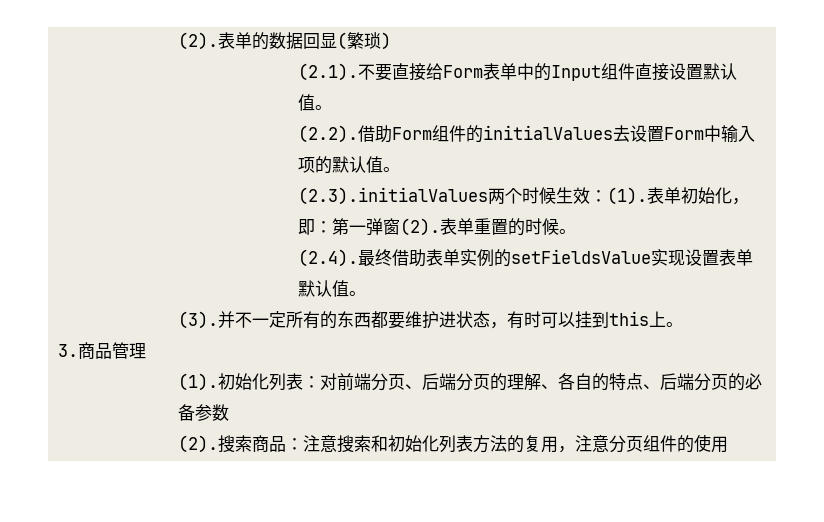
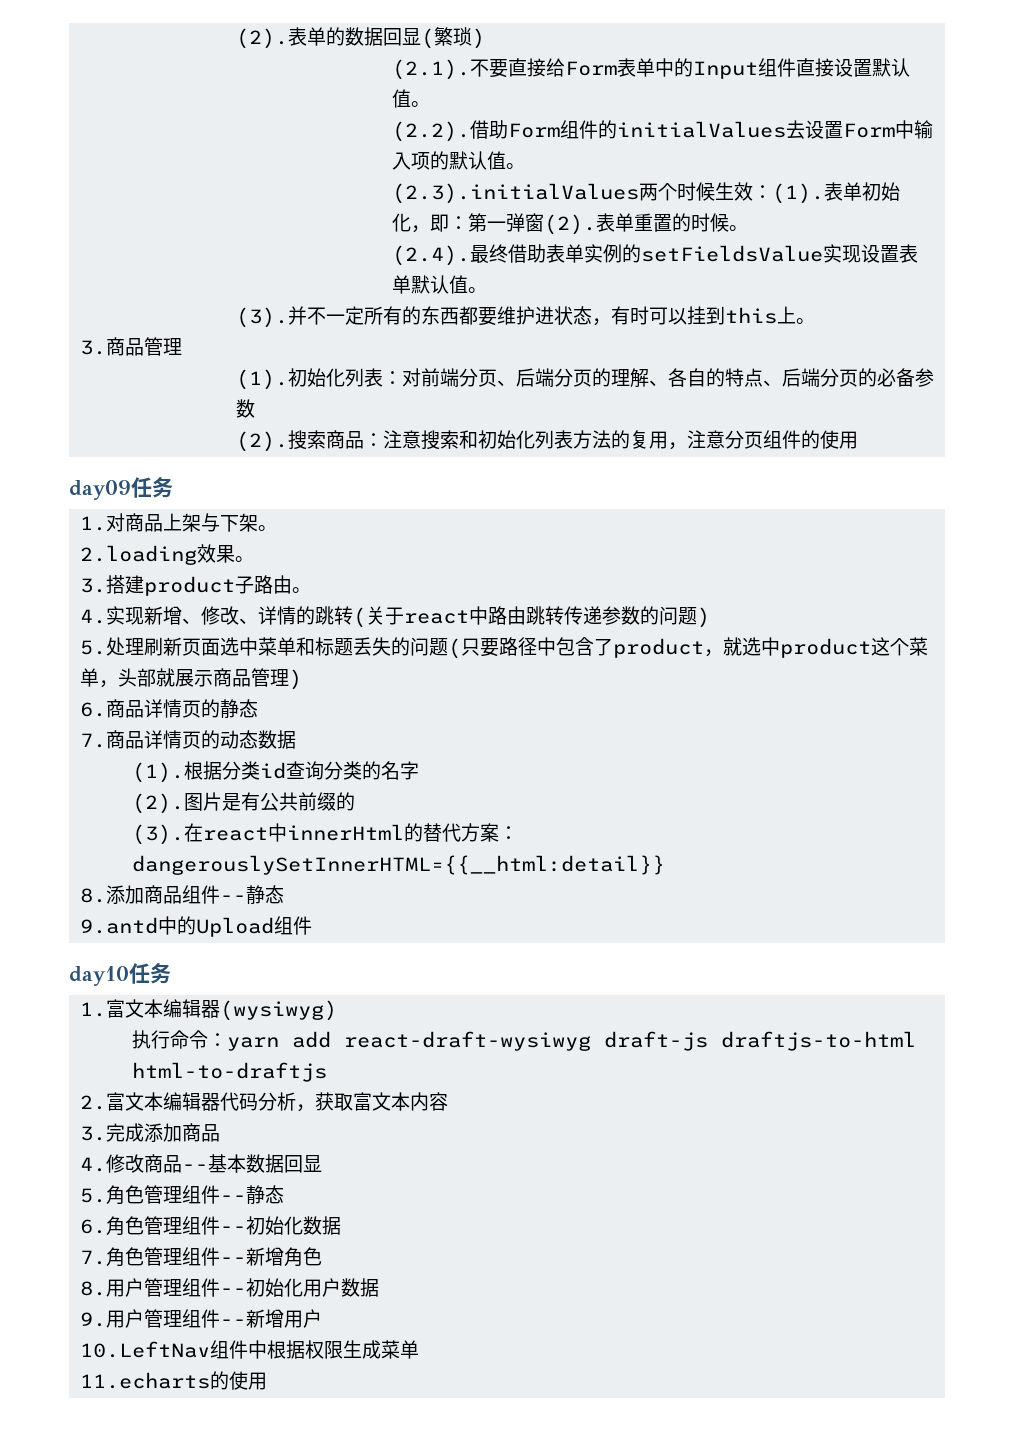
+ day09任务
+ 1.对商品上架与下架。
+ 2.loading效果。
+ 3.搭建product子路由。
+ 4.实现新增、修改、详情的跳转(关于react中路由跳转传递参数的问题)
+ 5.处理刷新页面选中菜单和标题丢失的问题(只要路径中包含了product，就选中product这个菜单，头部就展示商品管理)
+ 6.商品详情页的静态
+ 7.商品详情页的动态数据
+ (1).根据分类id查询分类的名字
+ (2).图片是有公共前缀的
+ (3).在react中innerHtml的替代方案：dangerouslySetInnerHTML={{__html:detail}}
+ 8.添加商品组件--静态
+ 9.antd中的Upload组件
+ day10任务
+ 1.富文本编辑器(wysiwyg)
+ 执行命令：yarn add react-draft-wysiwyg draft-js draftjs-to-html html-to-draftjs
+ 2.富文本编辑器代码分析，获取富文本内容
+ 3.完成添加商品
+ 4.修改商品--基本数据回显
+ 5.角色管理组件--静态
+ 6.角色管理组件--初始化数据
+ 7.角色管理组件--新增角色
+ 8.用户管理组件--初始化用户数据
+ 9.用户管理组件--新增用户
+ 10.LeftNav组件中根据权限生成菜单
+ 11.echarts的使用

